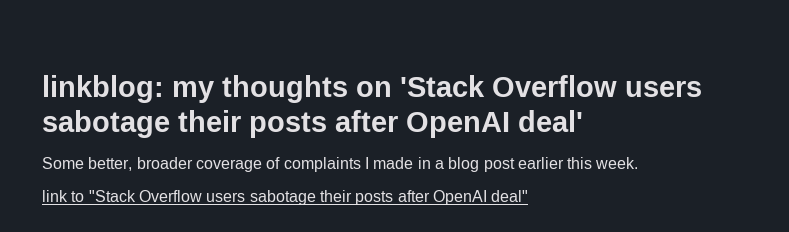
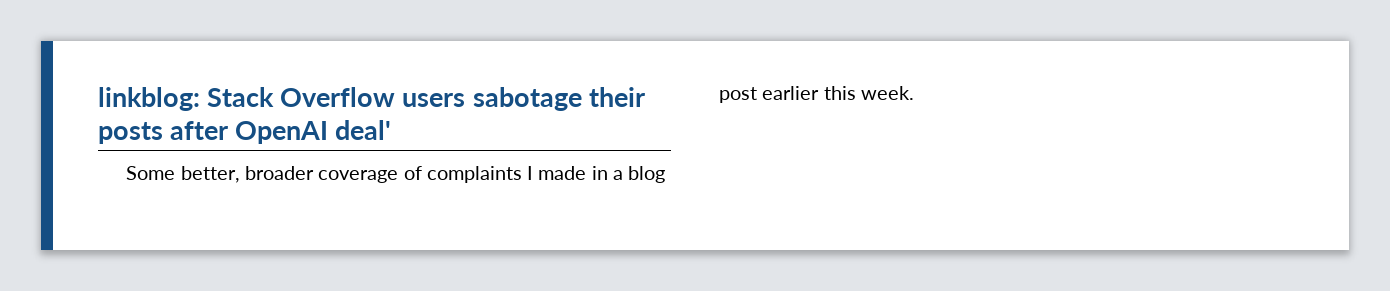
- linkblog: my thoughts on 'Stack Overflow users sabotage their posts after OpenAI deal'
+ linkblog: Stack Overflow users sabotage their posts after OpenAI deal'
- link to "Stack Overflow users sabotage their posts after OpenAI deal"

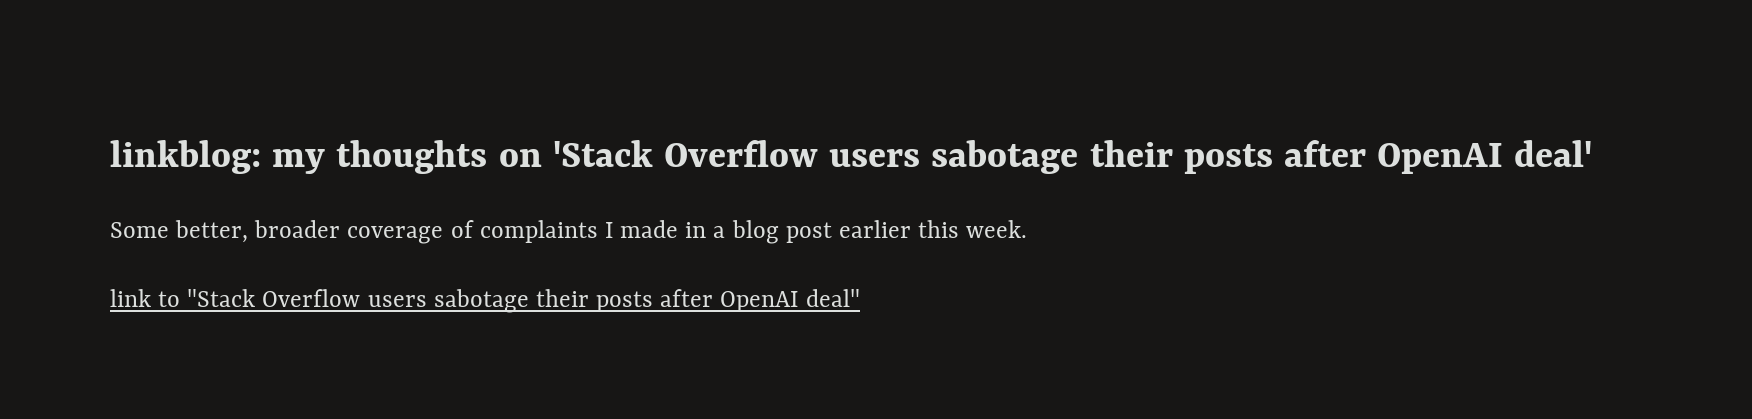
- linkblog: Stack Overflow users sabotage their posts after OpenAI deal'
+ linkblog: my thoughts on 'Stack Overflow users sabotage their posts after OpenAI deal'
+ link to "Stack Overflow users sabotage their posts after OpenAI deal"

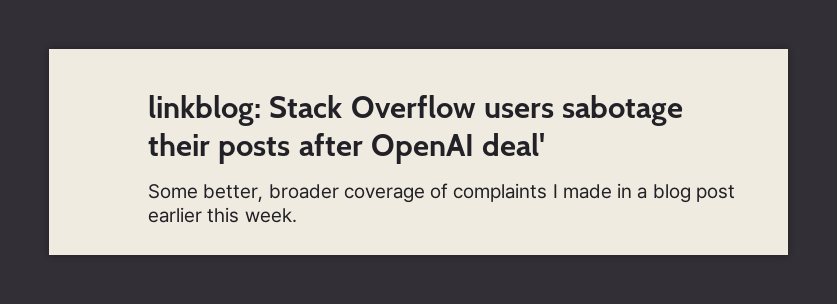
- linkblog: my thoughts on 'Stack Overflow users sabotage their posts after OpenAI deal'
+ linkblog: Stack Overflow users sabotage their posts after OpenAI deal'
- link to "Stack Overflow users sabotage their posts after OpenAI deal"

